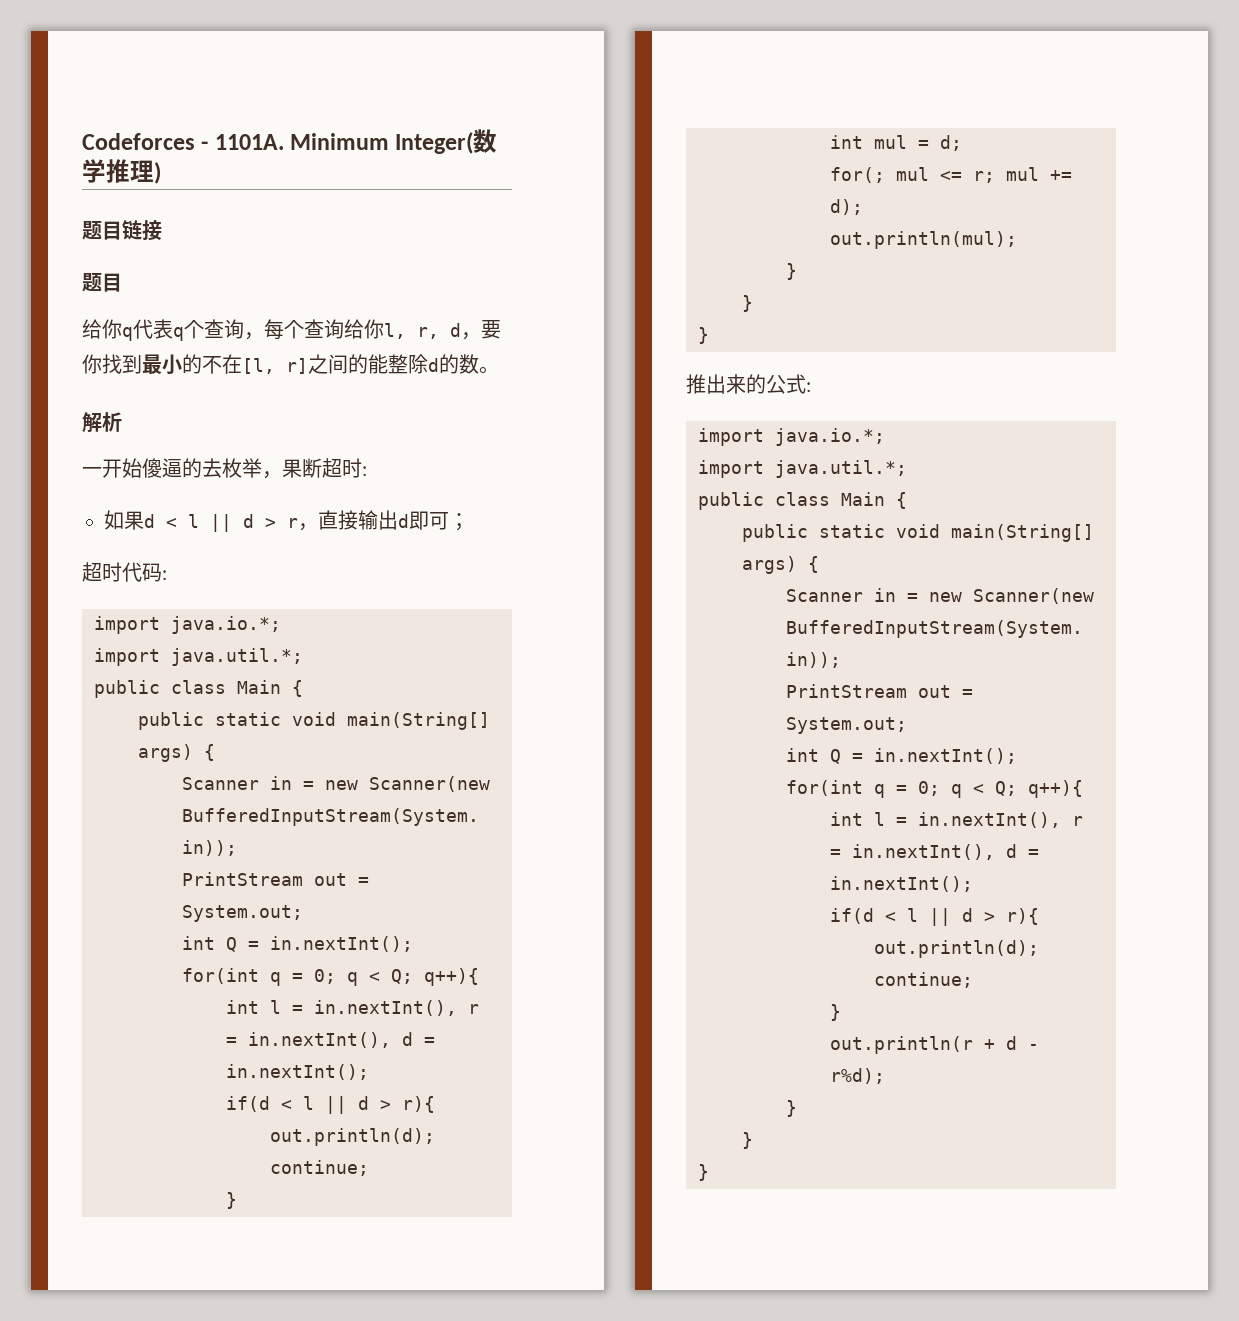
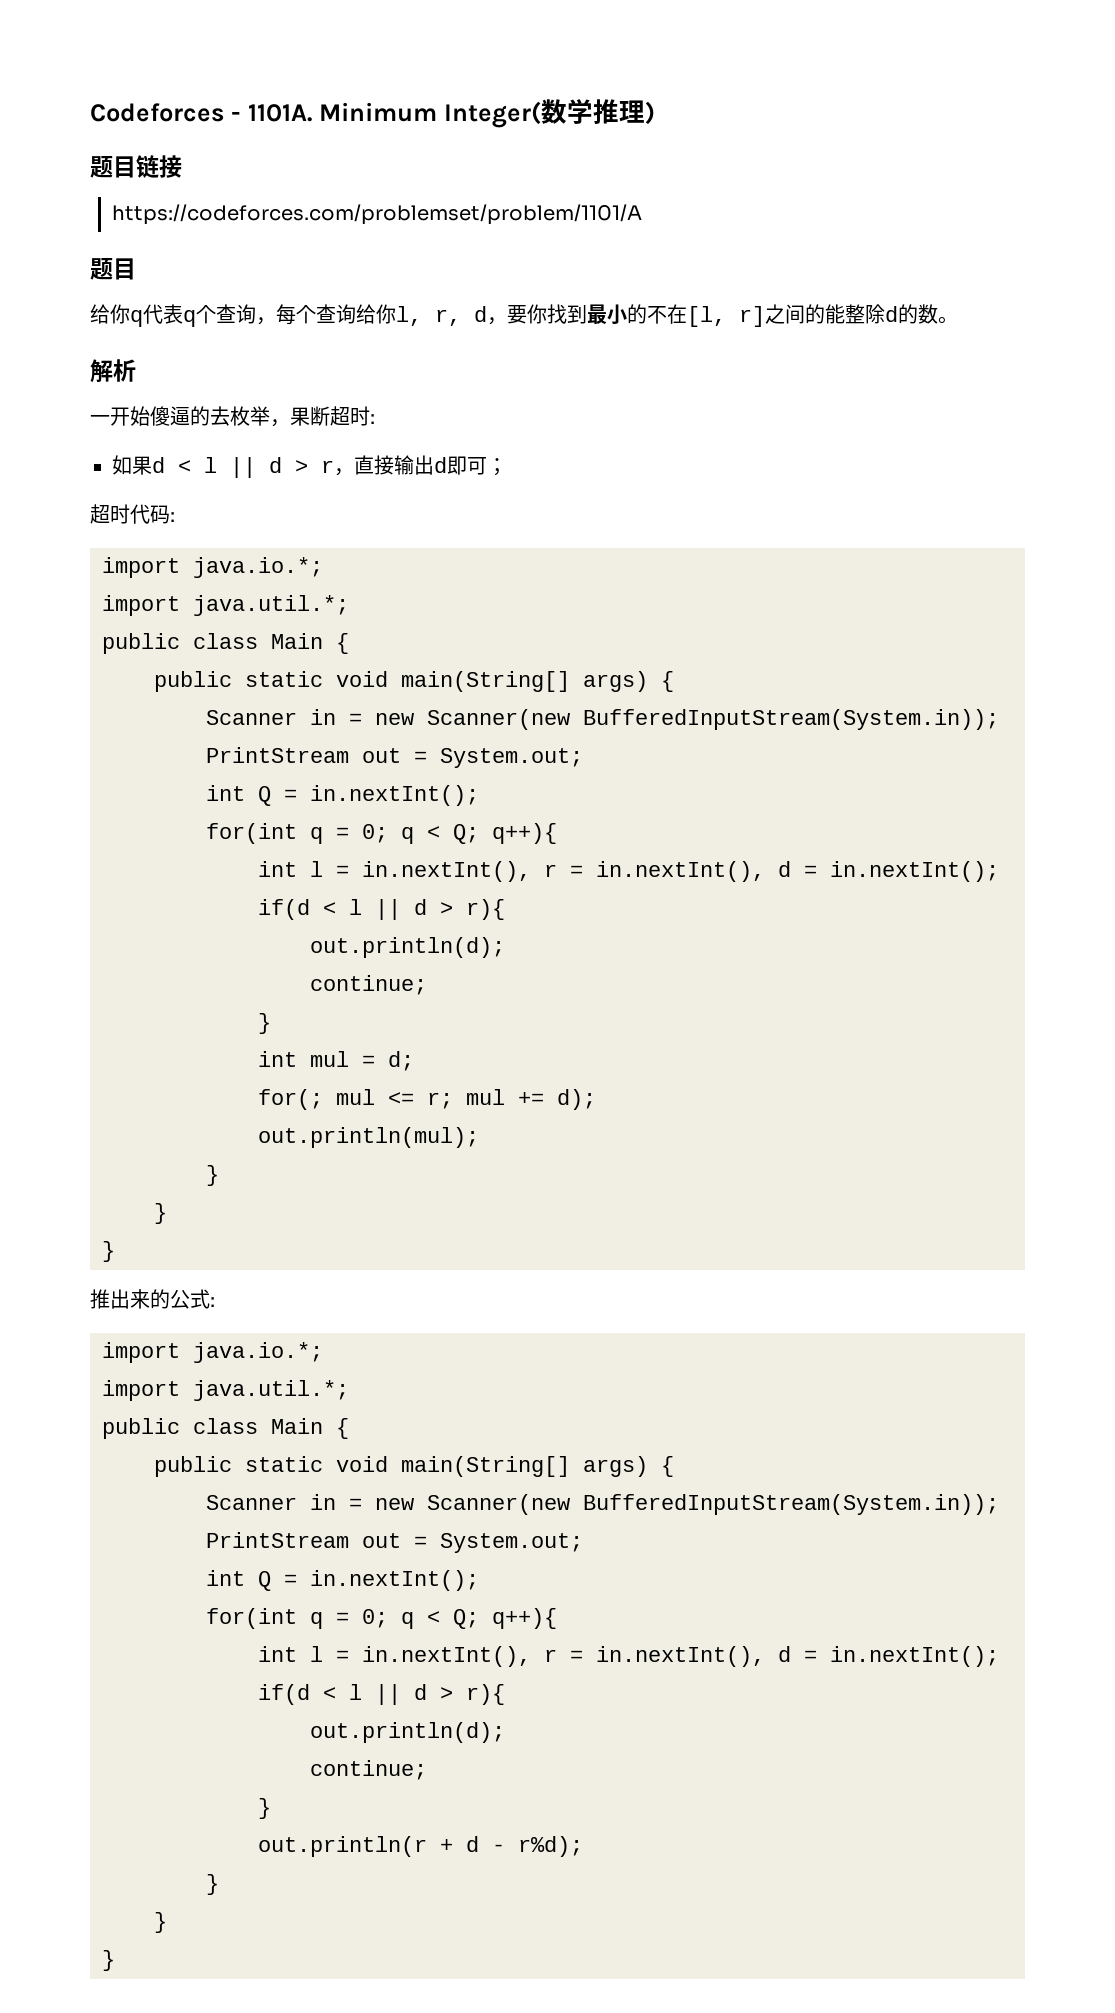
+ https://codeforces.com/problemset/problem/1101/A

